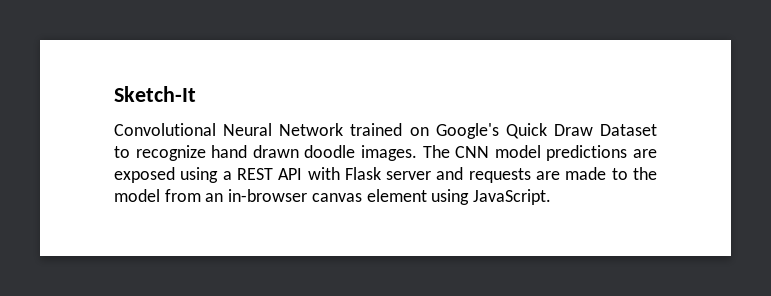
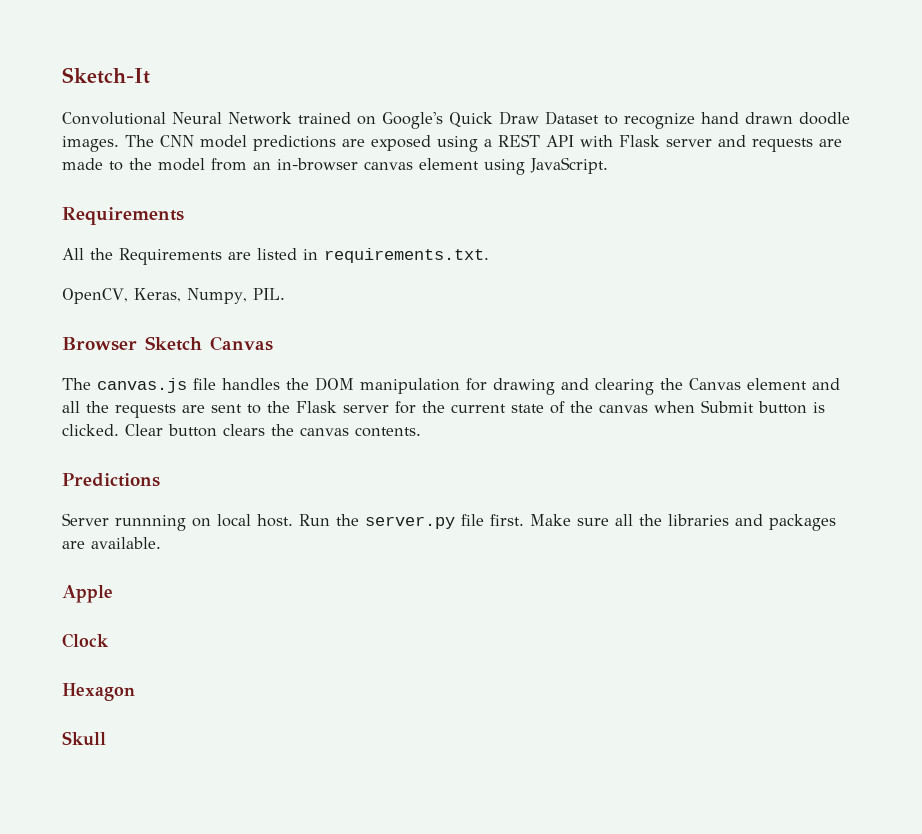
  The CNN model predictions are exposed using a REST API with Flask server and requests are made to the model from an in-browser canvas element using JavaScript.
+ Requirements
+ All the Requirements are listed in requirements.txt.
+ OpenCV, Keras, Numpy, PIL.
+ Browser Sketch Canvas
+ The canvas.js file handles the DOM manipulation for drawing and clearing the Canvas element and all the requests are sent to the Flask server for the current state of the canvas when Submit button is clicked. Clear button clears the canvas contents.
+ Predictions
+ Server runnning on local host. Run the server.py file first. Make sure all the libraries and packages are available.
+ Apple
+ Clock
+ Hexagon
+ Skull

